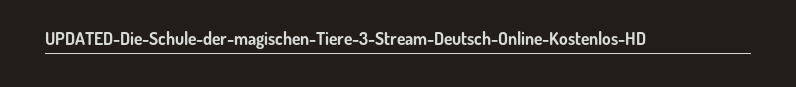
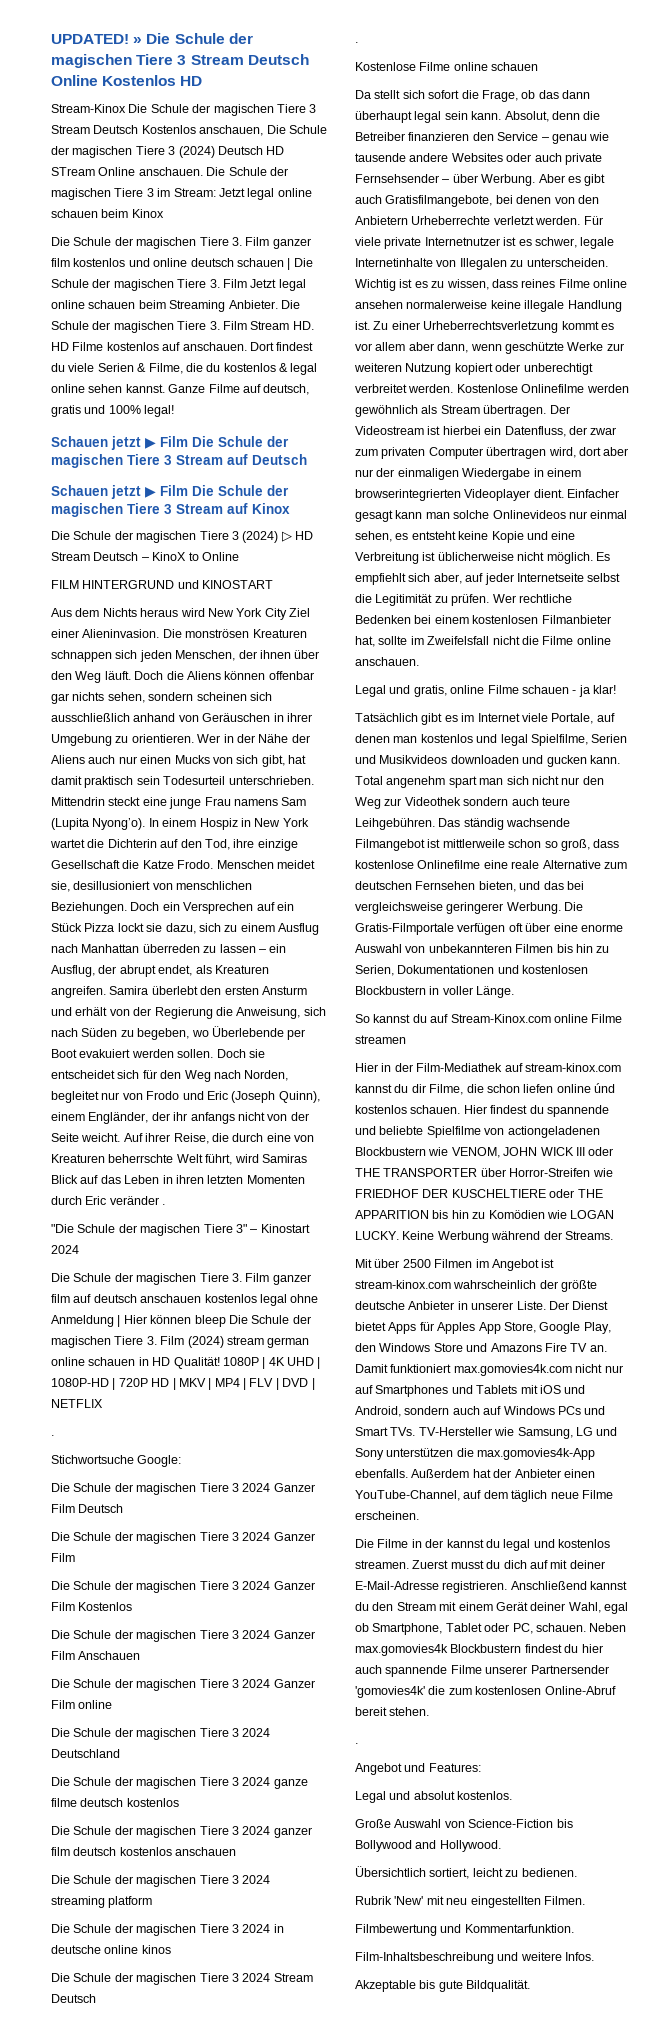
- UPDATED-Die-Schule-der-magischen-Tiere-3-Stream-Deutsch-Online-Kostenlos-HD
+ UPDATED! » Die Schule der magischen Tiere 3 Stream Deutsch Online Kostenlos HD
+ Stream-Kinox Die Schule der magischen Tiere 3 Stream Deutsch Kostenlos anschauen, Die Schule der magischen Tiere 3 (2024) Deutsch HD STream Online anschauen. Die Schule der magischen Tiere 3 im Stream: Jetzt legal online schauen beim Kinox
+ Die Schule der magischen Tiere 3. Film ganzer film kostenlos und online deutsch schauen | Die Schule der magischen Tiere 3. Film Jetzt legal online schauen beim Streaming Anbieter. Die Schule der magischen Tiere 3. Film Stream HD. HD Filme kostenlos auf anschauen. Dort findest du viele Serien & Filme, die du kostenlos & legal online sehen kannst. Ganze Filme auf deutsch, gratis und 100% legal!
+ Schauen jetzt ▶ Film Die Schule der magischen Tiere 3 Stream auf Deutsch
+ Schauen jetzt ▶ Film Die Schule der magischen Tiere 3 Stream auf Kinox
+ Die Schule der magischen Tiere 3 (2024) ▷ HD Stream Deutsch – KinoX to Online
+ FILM HINTERGRUND und KINOSTART
+ Aus dem Nichts heraus wird New York City Ziel einer Alieninvasion. Die monströsen Kreaturen schnappen sich jeden Menschen, der ihnen über den Weg läuft. Doch die Aliens können offenbar gar nichts sehen, sondern scheinen sich ausschließlich anhand von Geräuschen in ihrer Umgebung zu orientieren. Wer in der Nähe der Aliens auch nur einen Mucks von sich gibt, hat damit praktisch sein Todesurteil unterschrieben. Mittendrin steckt eine junge Frau namens Sam (Lupita Nyong’o). In einem Hospiz in New York wartet die Dichterin auf den Tod, ihre einzige Gesellschaft die Katze Frodo. Menschen meidet sie, desillusioniert von menschlichen Beziehungen. Doch ein Versprechen auf ein Stück Pizza lockt sie dazu, sich zu einem Ausflug nach Manhattan überreden zu lassen – ein Ausflug, der abrupt endet, als Kreaturen angreifen. Samira überlebt den ersten Ansturm und erhält von der Regierung die Anweisung, sich nach Süden zu begeben, wo Überlebende per Boot evakuiert werden sollen. Doch sie entscheidet sich für den Weg nach Norden, begleitet nur von Frodo und Eric (Joseph Quinn), einem Engländer, der ihr anfangs nicht von der Seite weicht. Auf ihrer Reise, die durch eine von Kreaturen beherrschte Welt führt, wird Samiras Blick auf das Leben in ihren letzten Momenten durch Eric veränder .
+ "Die Schule der magischen Tiere 3" – Kinostart 2024
+ Die Schule der magischen Tiere 3. Film ganzer film auf deutsch anschauen kostenlos legal ohne Anmeldung | Hier können bleep Die Schule der magischen Tiere 3. Film (2024) stream german online schauen in HD Qualität! 1080P | 4K UHD | 1080P-HD | 720P HD | MKV | MP4 | FLV | DVD | NETFLIX
+ .
+ Stichwortsuche Google:
+ Die Schule der magischen Tiere 3 2024 Ganzer Film Deutsch
+ Die Schule der magischen Tiere 3 2024 Ganzer Film
+ Die Schule der magischen Tiere 3 2024 Ganzer Film Kostenlos
+ Die Schule der magischen Tiere 3 2024 Ganzer Film Anschauen
+ Die Schule der magischen Tiere 3 2024 Ganzer Film online
+ Die Schule der magischen Tiere 3 2024 Deutschland
+ Die Schule der magischen Tiere 3 2024 ganze filme deutsch kostenlos
+ Die Schule der magischen Tiere 3 2024 ganzer film deutsch kostenlos anschauen
+ Die Schule der magischen Tiere 3 2024 streaming platform
+ Die Schule der magischen Tiere 3 2024 in deutsche online kinos
+ Die Schule der magischen Tiere 3 2024 Stream Deutsch
+ .
+ Kostenlose Filme online schauen
+ Da stellt sich sofort die Frage, ob das dann überhaupt legal sein kann. Absolut, denn die Betreiber finanzieren den Service – genau wie tausende andere Websites oder auch private Fernsehsender – über Werbung. Aber es gibt auch Gratisfilmangebote, bei denen von den Anbietern Urheberrechte verletzt werden. Für viele private Internetnutzer ist es schwer, legale Internetinhalte von Illegalen zu unterscheiden. Wichtig ist es zu wissen, dass reines Filme online ansehen normalerweise keine illegale Handlung ist. Zu einer Urheberrechtsverletzung kommt es vor allem aber dann, wenn geschützte Werke zur weiteren Nutzung kopiert oder unberechtigt verbreitet werden. Kostenlose Onlinefilme werden gewöhnlich als Stream übertragen. Der Videostream ist hierbei ein Datenfluss, der zwar zum privaten Computer übertragen wird, dort aber nur der einmaligen Wiedergabe in einem browserintegrierten Videoplayer dient. Einfacher gesagt kann man solche Onlinevideos nur einmal sehen, es entsteht keine Kopie und eine Verbreitung ist üblicherweise nicht möglich. Es empfiehlt sich aber, auf jeder Internetseite selbst die Legitimität zu prüfen. Wer rechtliche Bedenken bei einem kostenlosen Filmanbieter hat, sollte im Zweifelsfall nicht die Filme online anschauen.
+ Legal und gratis, online Filme schauen - ja klar!
+ Tatsächlich gibt es im Internet viele Portale, auf denen man kostenlos und legal Spielfilme, Serien und Musikvideos downloaden und gucken kann. Total angenehm spart man sich nicht nur den Weg zur Videothek sondern auch teure Leihgebühren. Das ständig wachsende Filmangebot ist mittlerweile schon so groß, dass kostenlose Onlinefilme eine reale Alternative zum deutschen Fernsehen bieten, und das bei vergleichsweise geringerer Werbung. Die Gratis-Filmportale verfügen oft über eine enorme Auswahl von unbekannteren Filmen bis hin zu Serien, Dokumentationen und kostenlosen Blockbustern in voller Länge.
+ So kannst du auf Stream-Kinox.com online Filme streamen
+ Hier in der Film-Mediathek auf stream-kinox.com kannst du dir Filme, die schon liefen online únd kostenlos schauen. Hier findest du spannende und beliebte Spielfilme von actiongeladenen Blockbustern wie VENOM, JOHN WICK III oder THE TRANSPORTER über Horror-Streifen wie FRIEDHOF DER KUSCHELTIERE oder THE APPARITION bis hin zu Komödien wie LOGAN LUCKY. Keine Werbung während der Streams.
+ Mit über 2500 Filmen im Angebot ist stream-kinox.com wahrscheinlich der größte deutsche Anbieter in unserer Liste. Der Dienst bietet Apps für Apples App Store, Google Play, den Windows Store und Amazons Fire TV an. Damit funktioniert max.gomovies4k.com nicht nur auf Smartphones und Tablets mit iOS und Android, sondern auch auf Windows PCs und Smart TVs. TV-Hersteller wie Samsung, LG und Sony unterstützen die max.gomovies4k-App ebenfalls. Außerdem hat der Anbieter einen YouTube-Channel, auf dem täglich neue Filme erscheinen.
+ Die Filme in der kannst du legal und kostenlos streamen. Zuerst musst du dich auf mit deiner E-Mail-Adresse registrieren. Anschließend kannst du den Stream mit einem Gerät deiner Wahl, egal ob Smartphone, Tablet oder PC, schauen. Neben max.gomovies4k Blockbustern findest du hier auch spannende Filme unserer Partnersender 'gomovies4k' die zum kostenlosen Online-Abruf bereit stehen.
+ .
+ Angebot und Features:
+ Legal und absolut kostenlos.
+ Große Auswahl von Science-Fiction bis Bollywood and Hollywood.
+ Übersichtlich sortiert, leicht zu bedienen.
+ Rubrik 'New' mit neu eingestellten Filmen.
+ Filmbewertung und Kommentarfunktion.
+ Film-Inhaltsbeschreibung und weitere Infos.
+ Akzeptable bis gute Bildqualität.

